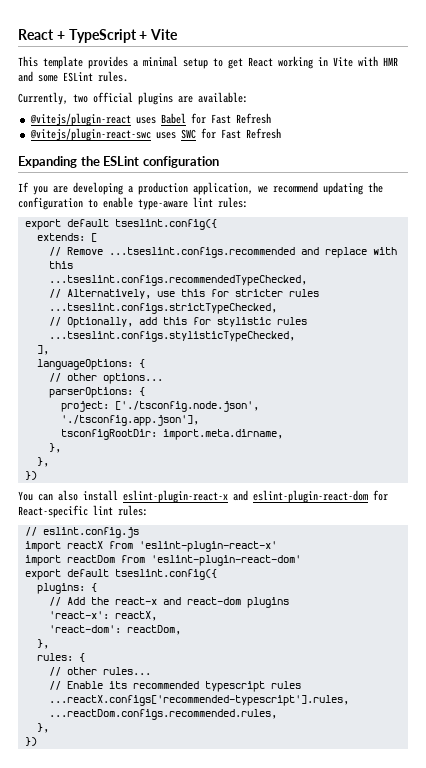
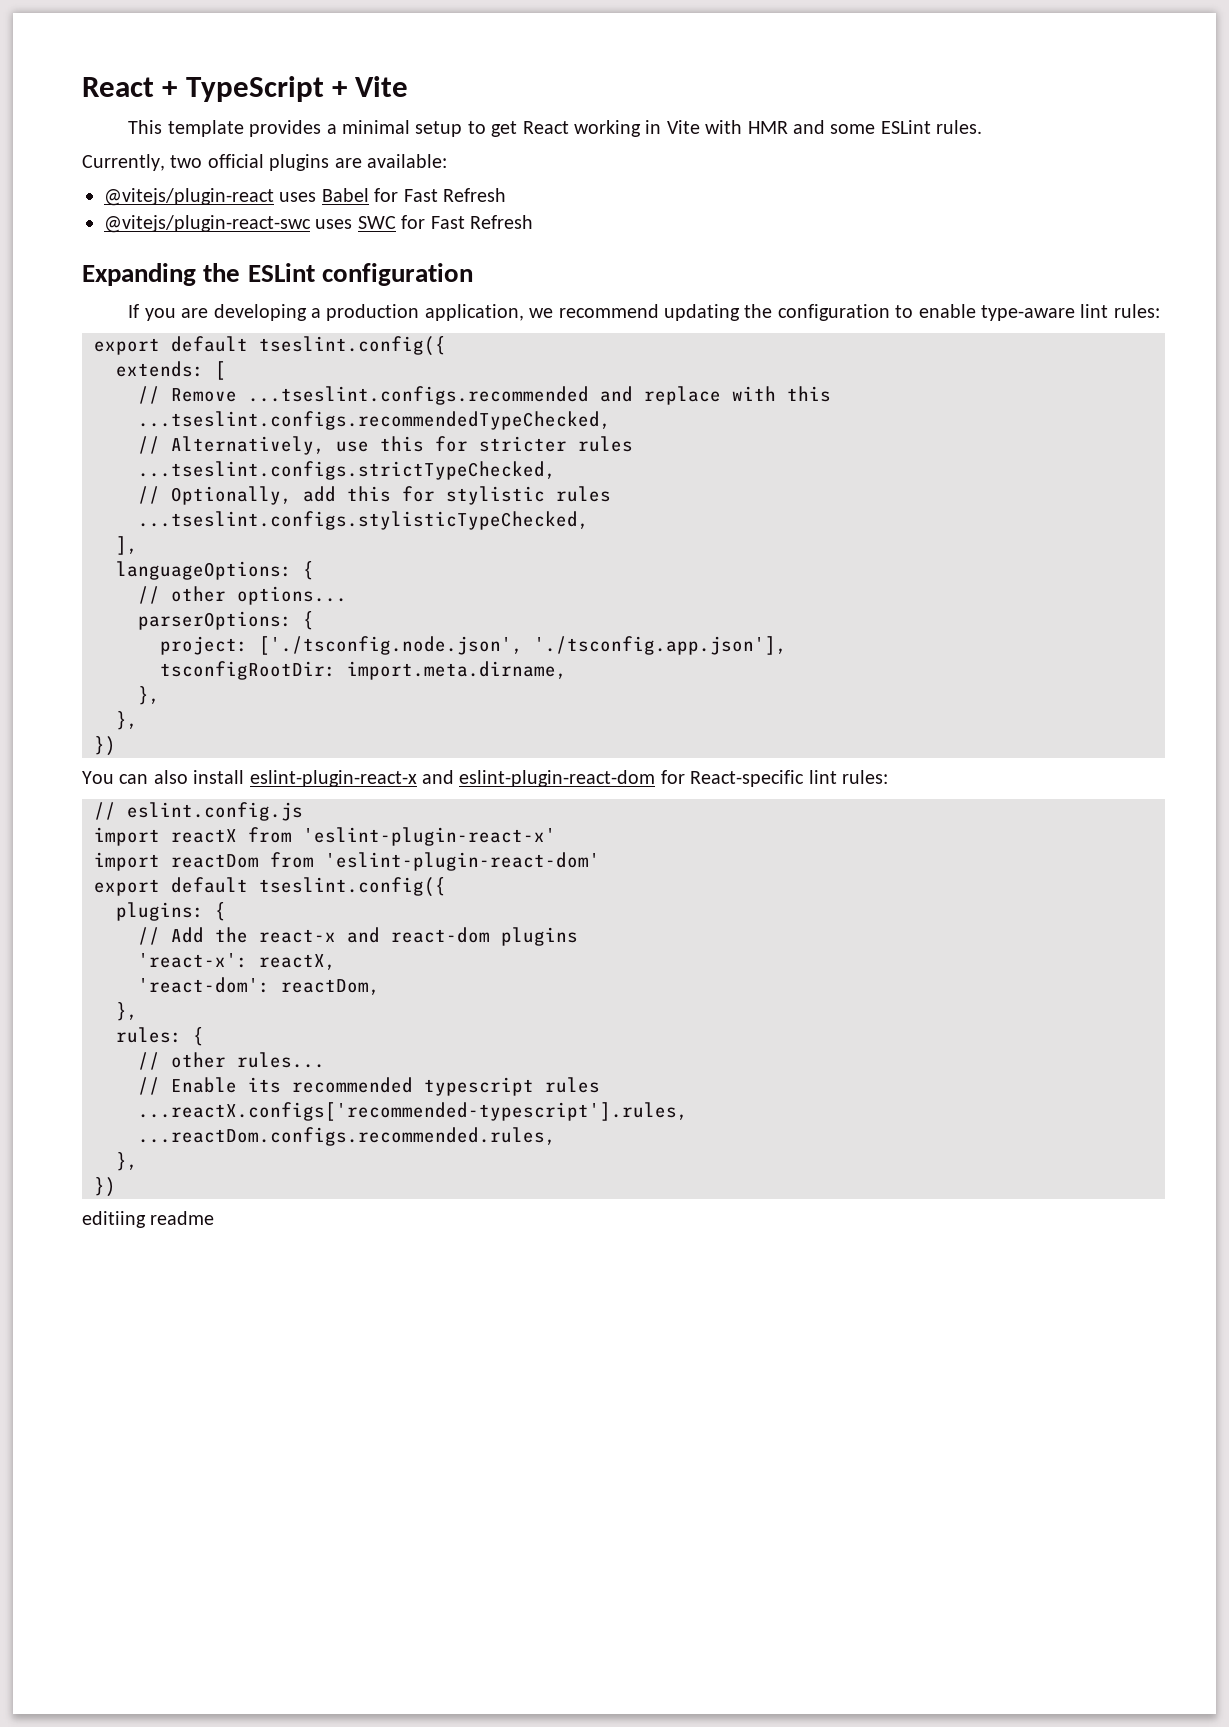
+ editiing readme

